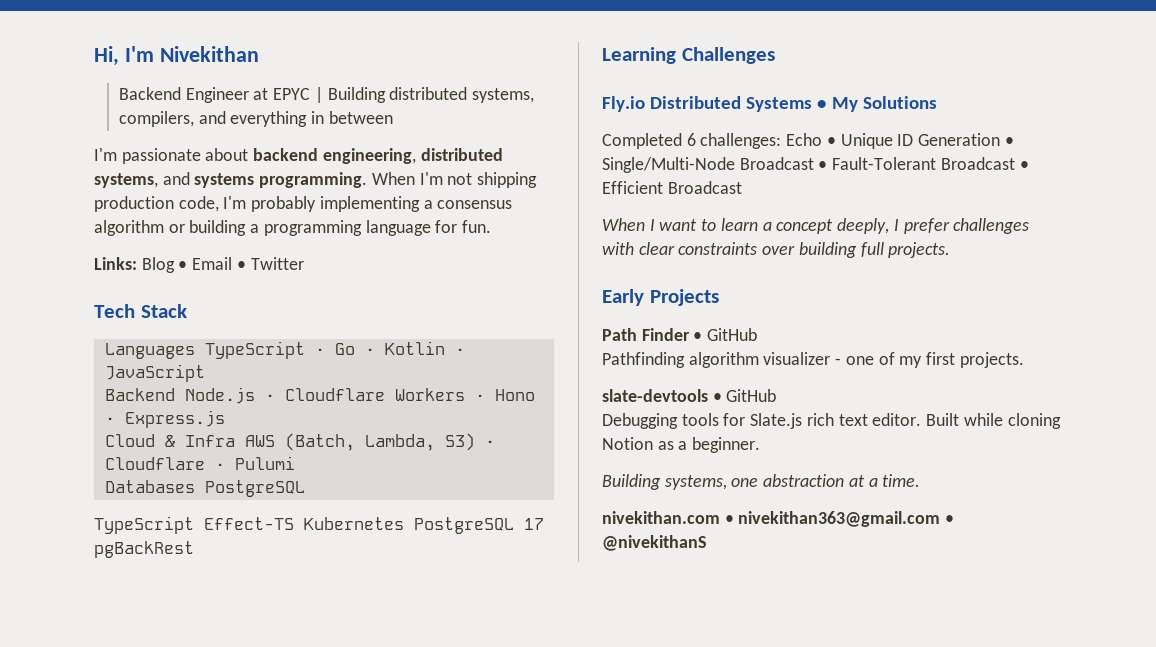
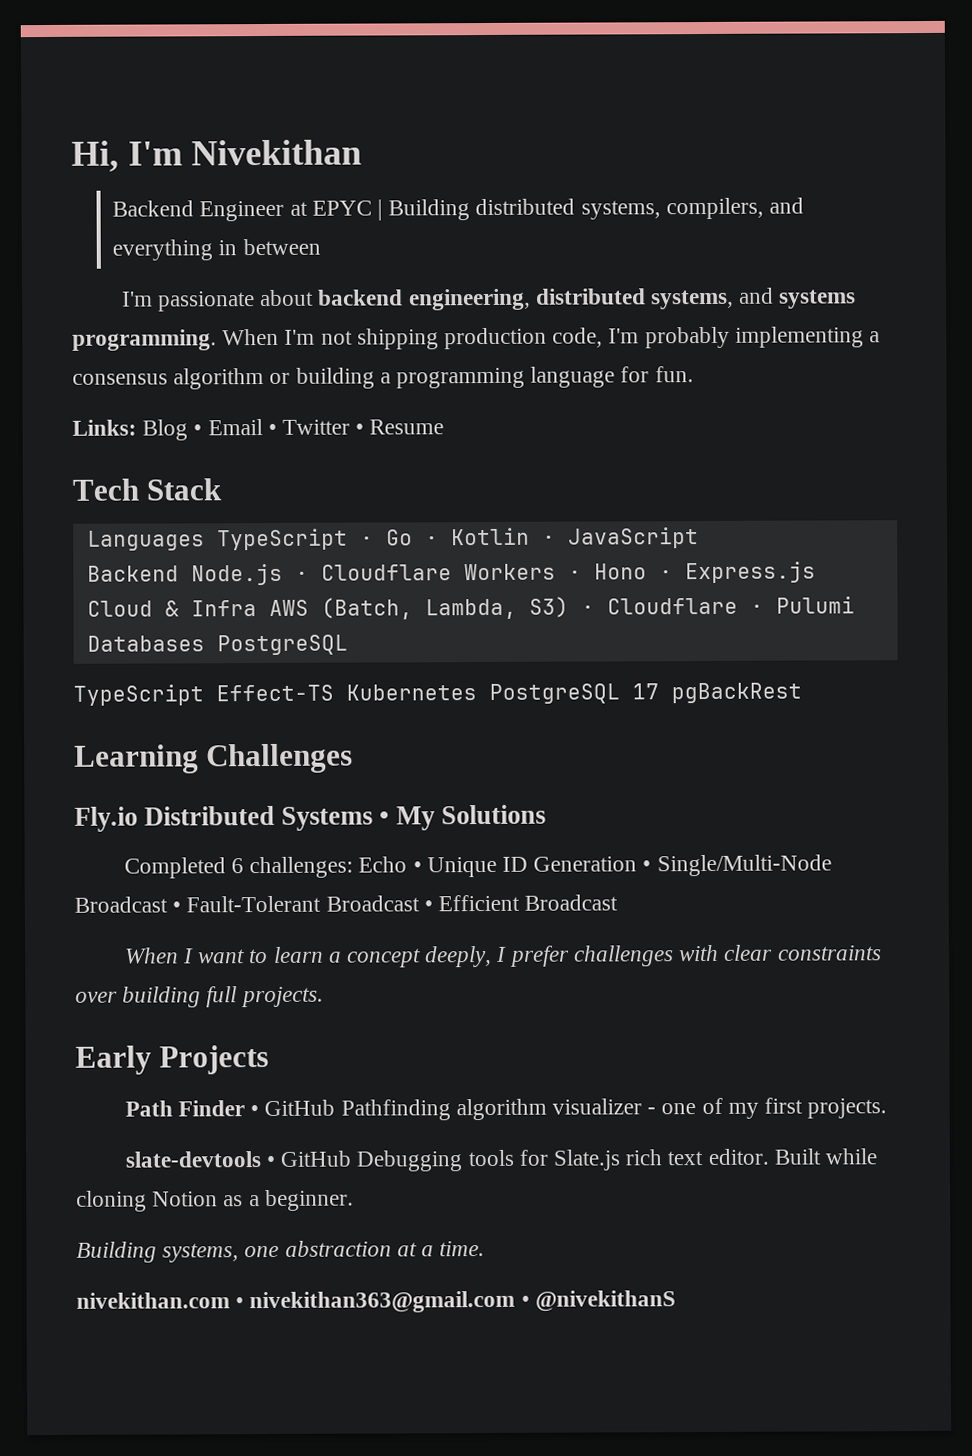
- Links: Blog • Email • Twitter
+ Links: Blog • Email • Twitter • Resume
- Path Finder • GitHub
- Pathfinding algorithm visualizer - one of my first projects.
+ Path Finder • GitHub Pathfinding algorithm visualizer - one of my first projects.
- slate-devtools • GitHub
- Debugging tools for Slate.js rich text editor.
+ slate-devtools • GitHub Debugging tools for Slate.js rich text editor.

